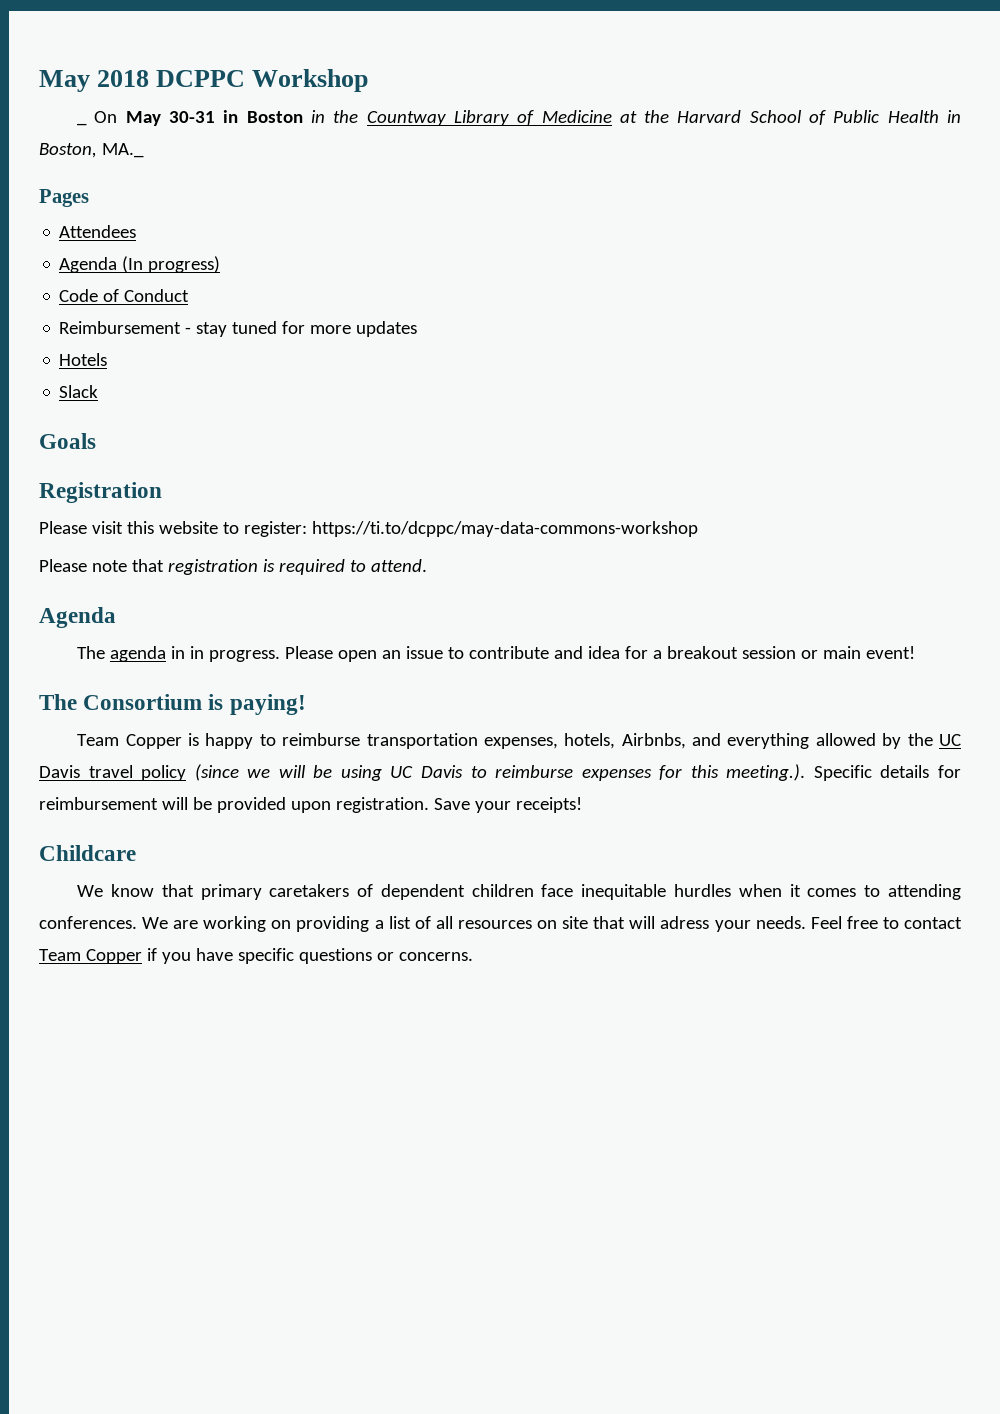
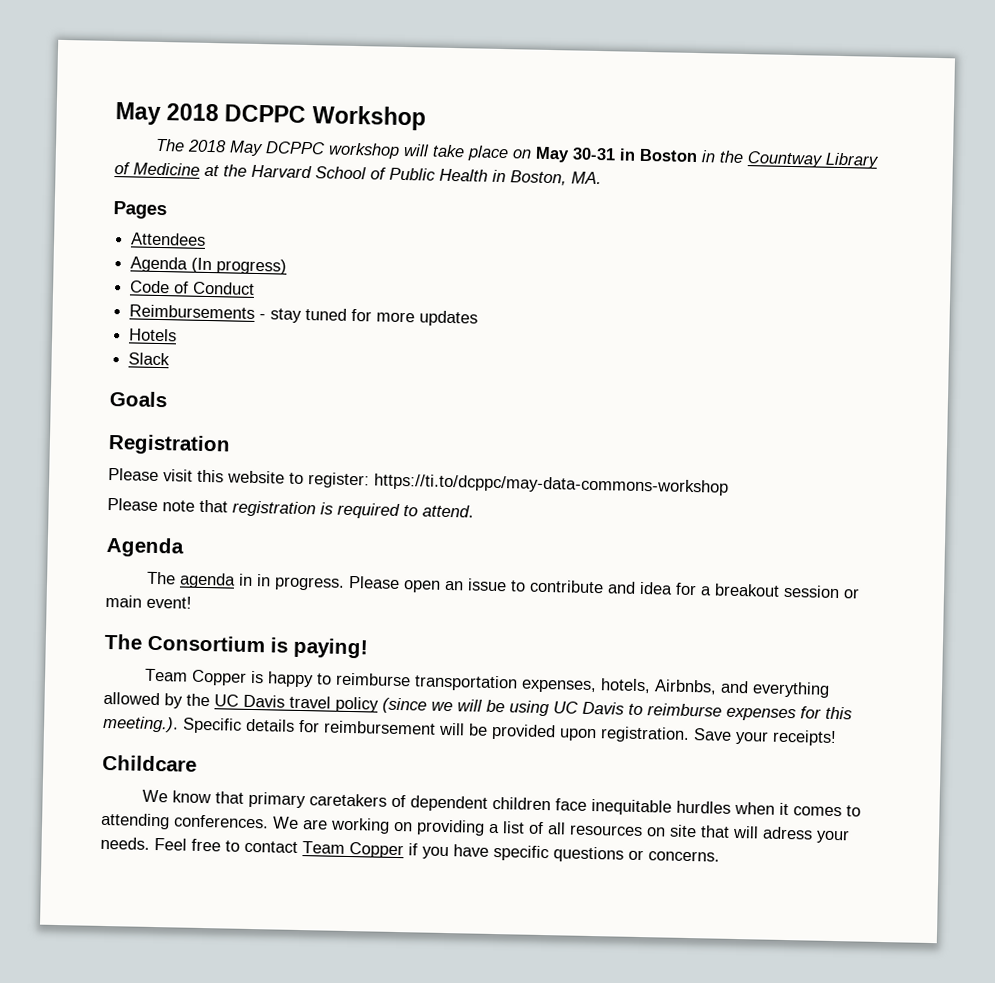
- _ On May 30-31 in Boston in the Countway Library of Medicine at the Harvard School of Public Health in Boston, MA._
+ The 2018 May DCPPC workshop will take place on May 30-31 in Boston in the Countway Library of Medicine at the Harvard School of Public Health in Boston, MA.
- Reimbursement - stay tuned for more updates
+ Reimbursements - stay tuned for more updates

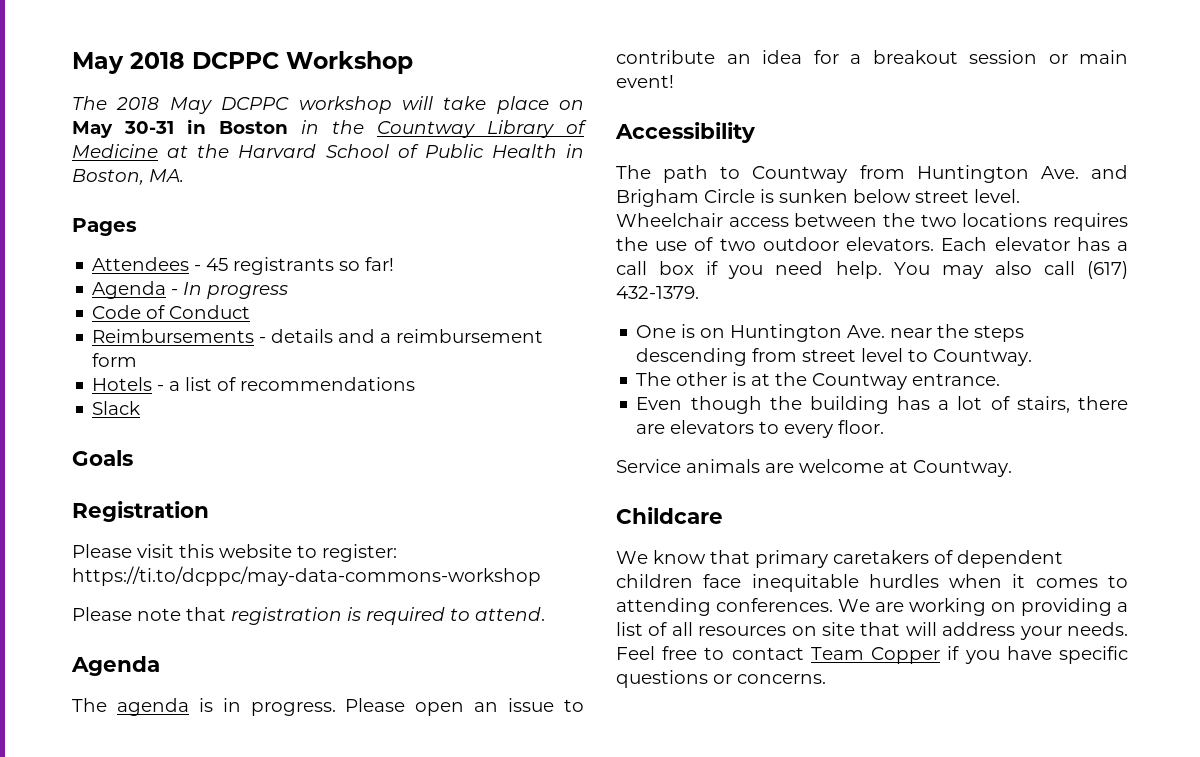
- Attendees
- Agenda (In progress)
+ Attendees - 45 registrants so far!
+ Agenda - In progress
- Reimbursements - stay tuned for more updates
- Hotels
+ Reimbursements - details and a reimbursement form
+ Hotels - a list of recommendations
- The agenda in in progress.
+ The agenda is in progress.
- Please open an issue to contribute and idea for a breakout session or main event!
+ Please open an issue to contribute an idea for a breakout session or main event!
- The Consortium is paying!
- Team Copper is happy to reimburse transportation expenses, hotels, Airbnbs, and everything allowed by the UC Davis travel policy (since we will be using UC Davis to reimburse expenses for this meeting.). Specific details for reimbursement will be provided upon registration. Save your receipts!
+ Accessibility
+ The path to Countway from Huntington Ave. and Brigham Circle is sunken below street level. Wheelchair access between the two locations requires the use of two outdoor elevators. Each elevator has a call box if you need help. You may also call (617) 432-1379.
+ One is on Huntington Ave. near the steps descending from street level to Countway.
+ The other is at the Countway entrance.
+ Even though the building has a lot of stairs, there are elevators to every floor.
+ Service animals are welcome at Countway.
- We are working on providing a list of all resources on site that will adress your needs.
+ We are working on providing a list of all resources on site that will address your needs.

